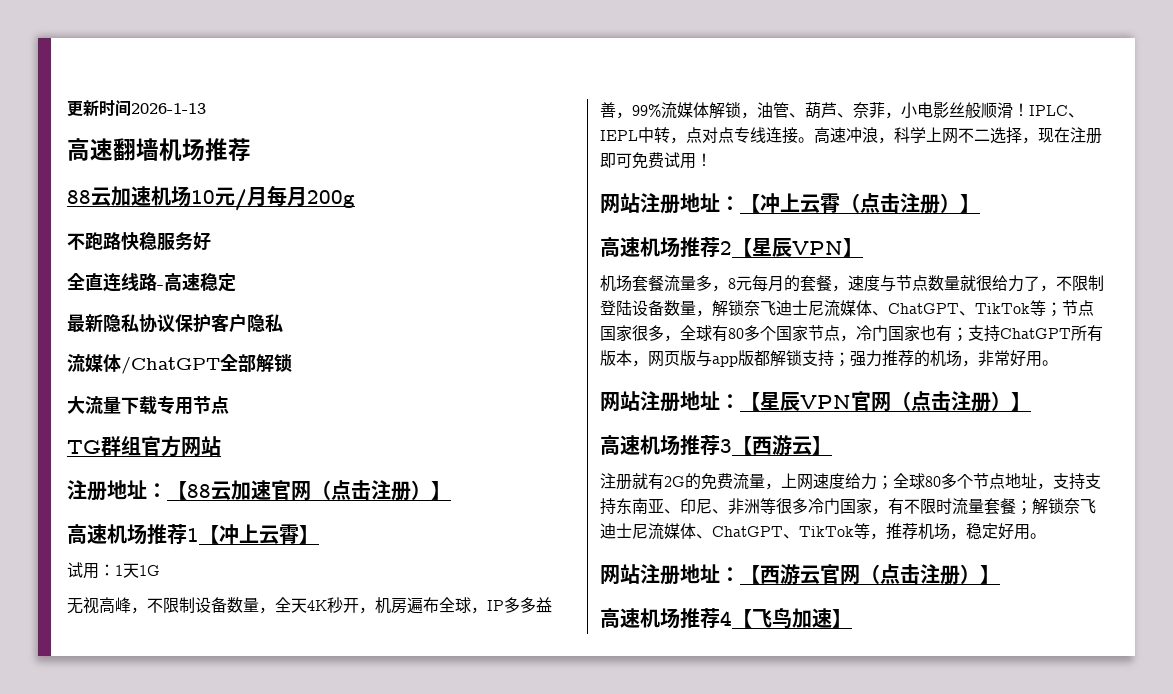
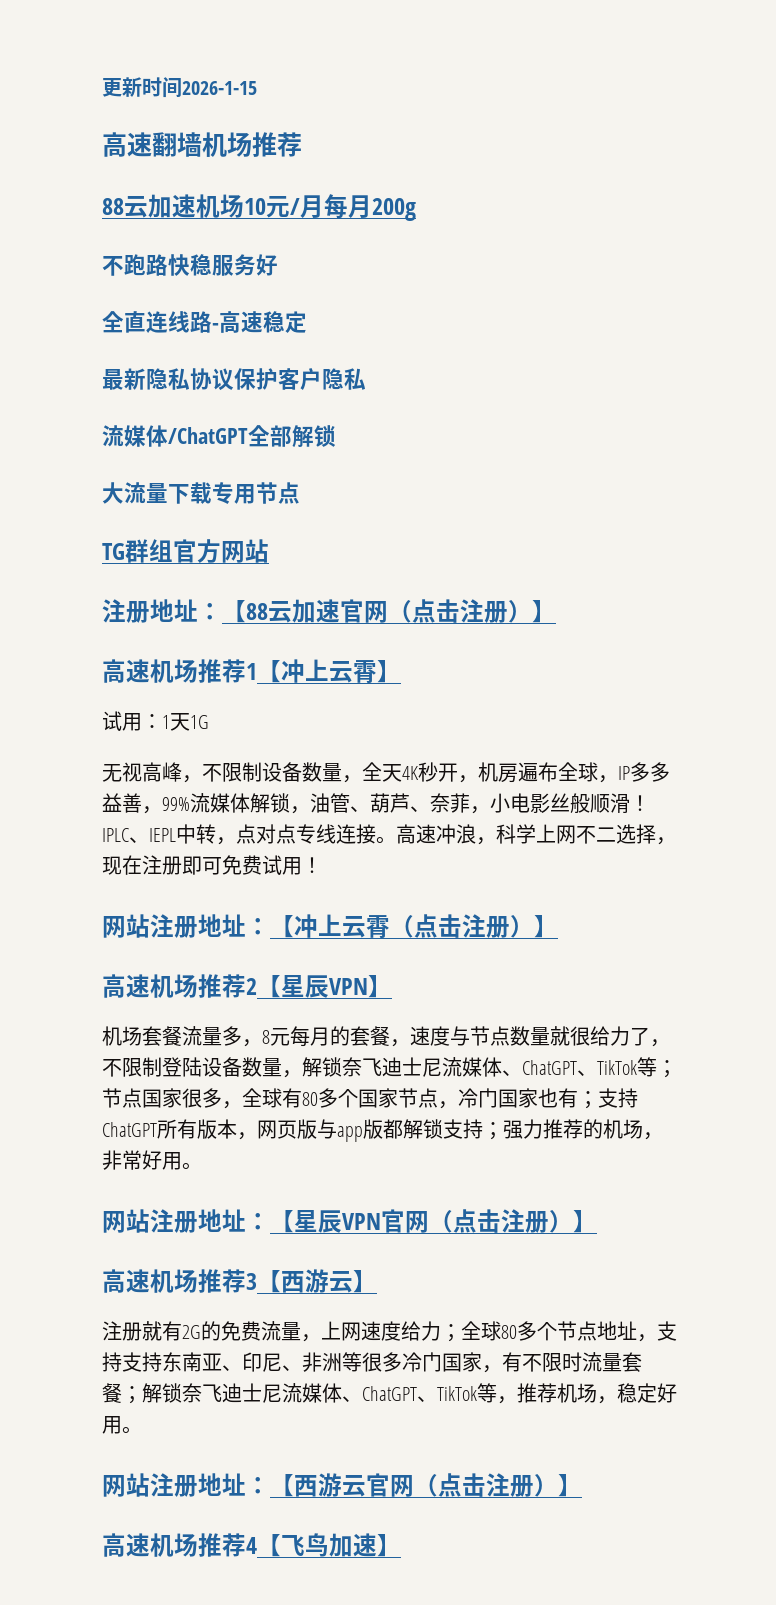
- 更新时间2026-1-13
+ 更新时间2026-1-15

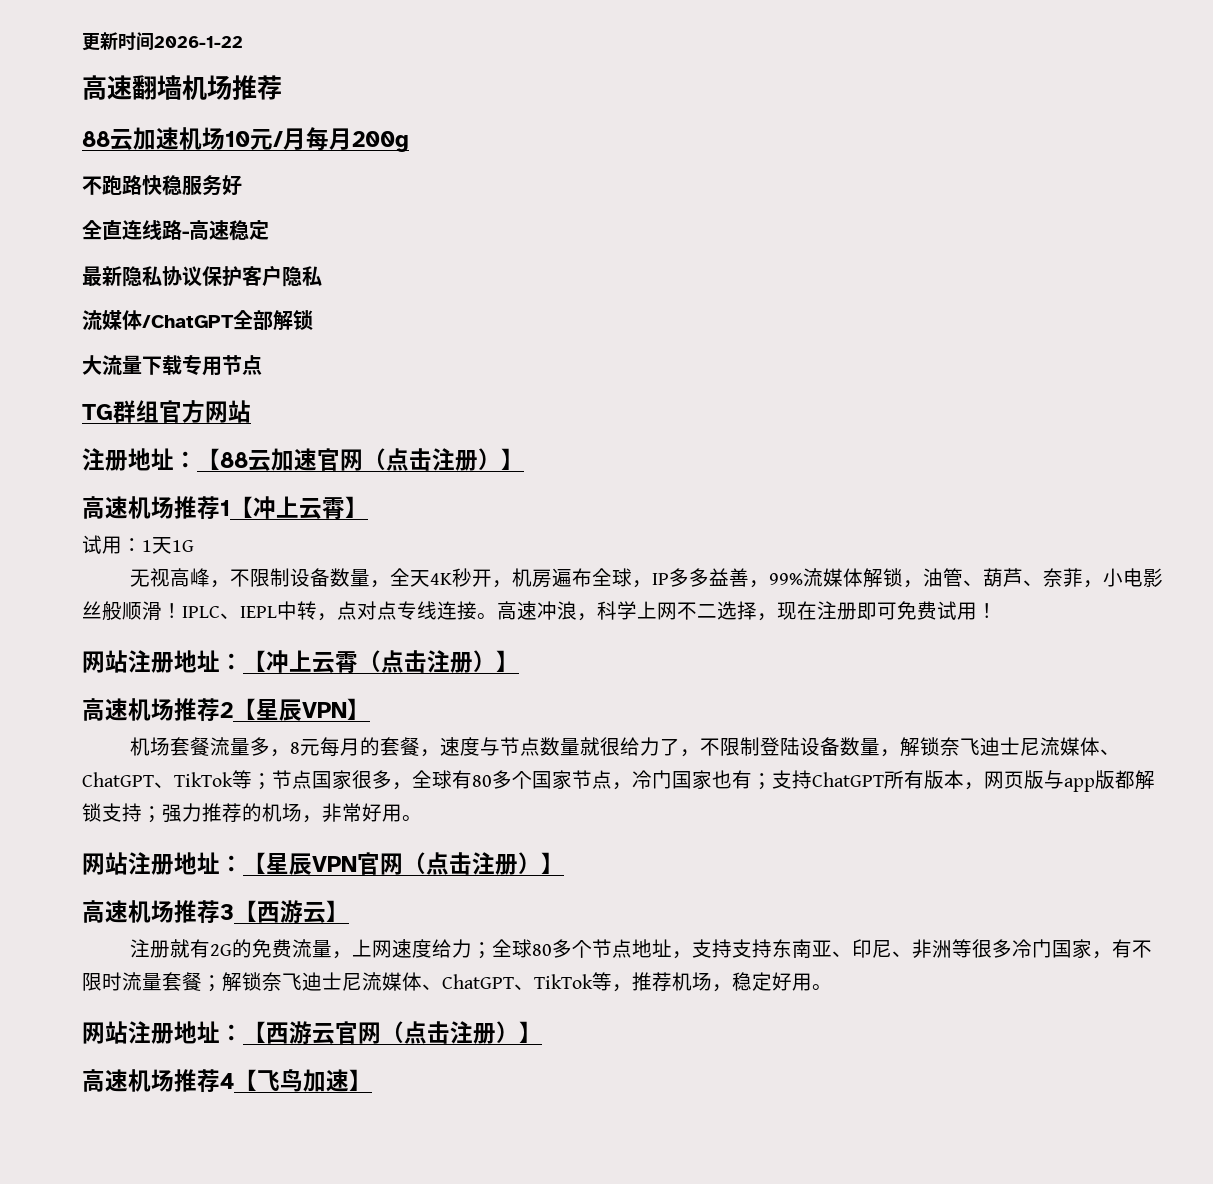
- 更新时间2026-1-15
+ 更新时间2026-1-22

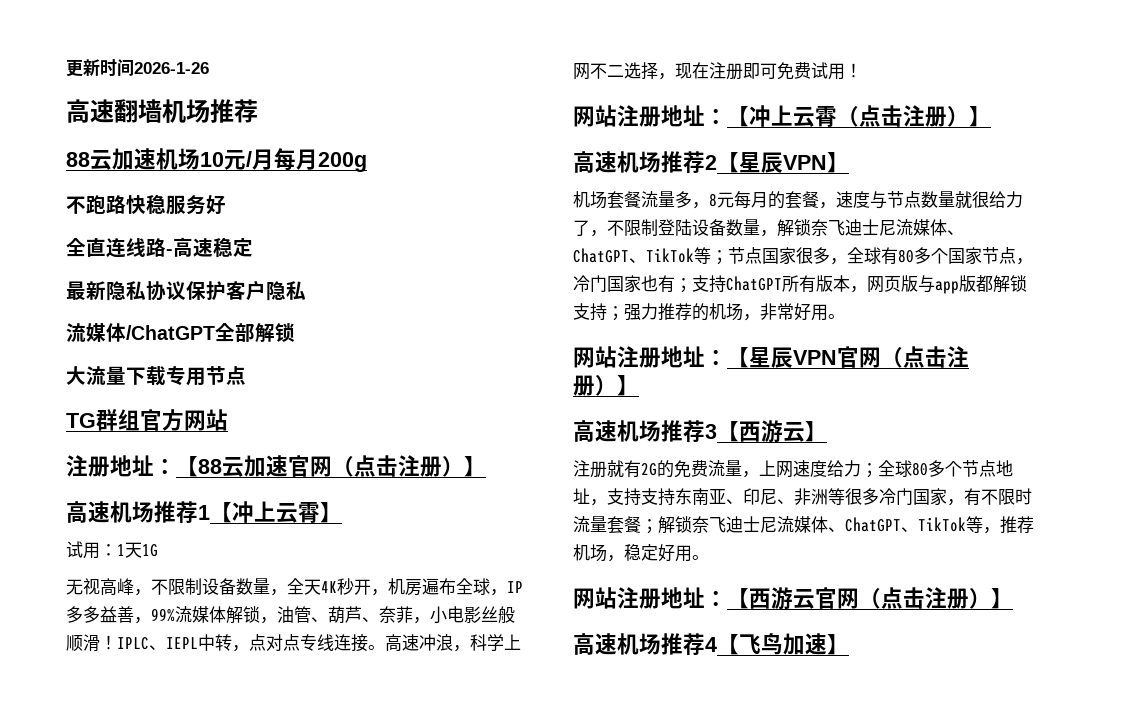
- 更新时间2026-1-22
+ 更新时间2026-1-26

